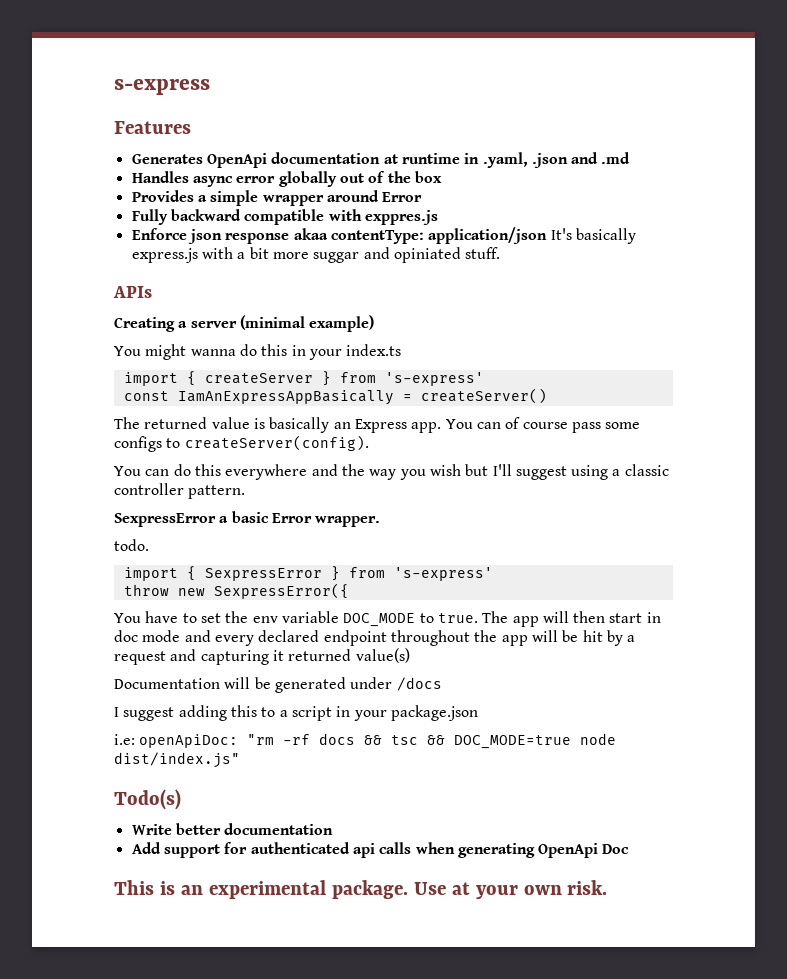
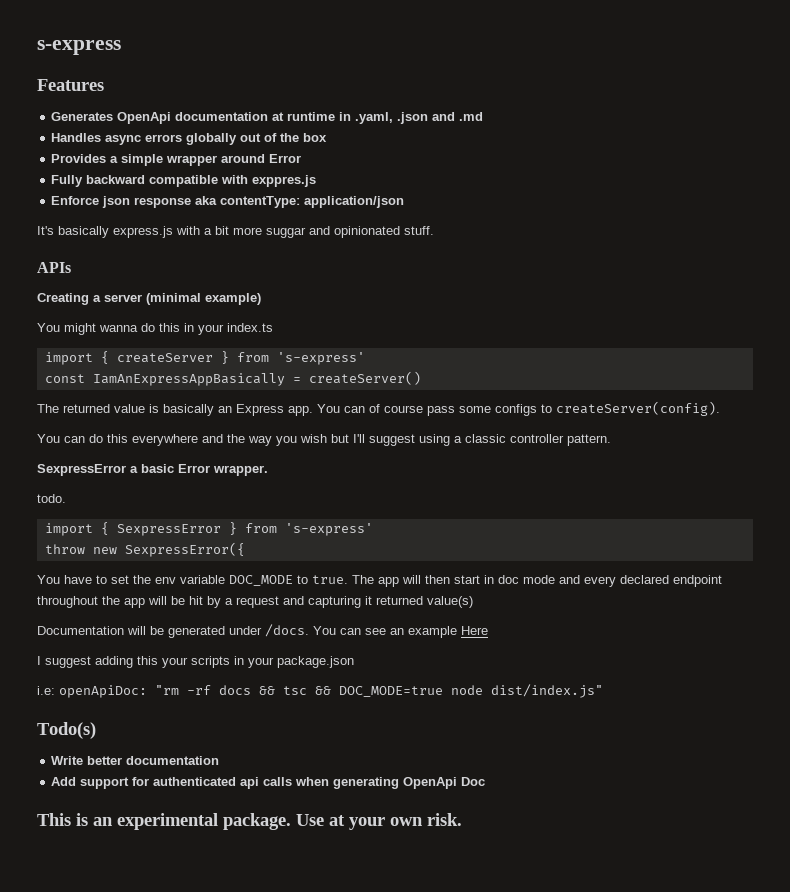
- Handles async error globally out of the box
+ Handles async errors globally out of the box
- Enforce json response akaa contentType: application/json It's basically express.js with a bit more suggar and opiniated stuff.
+ Enforce json response aka contentType: application/json
+ It's basically express.js with a bit more suggar and opinionated stuff.
- Documentation will be generated under /docs
+ Documentation will be generated under /docs. You can see an example Here
- I suggest adding this to a script in your package.json
+ I suggest adding this your scripts in your package.json

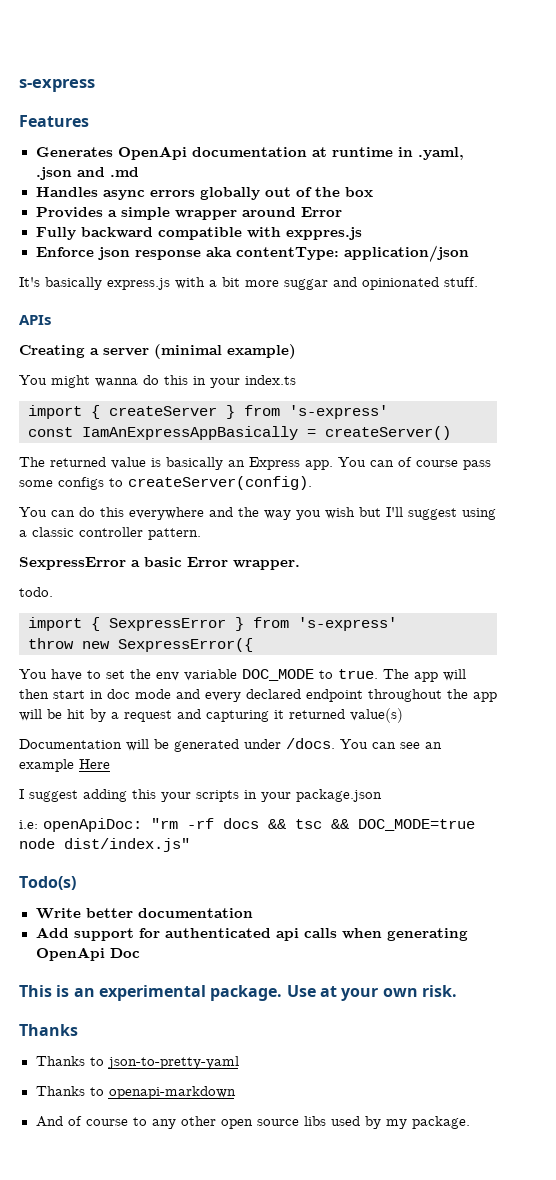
  Use at your own risk.
+ Thanks
+ Thanks to json-to-pretty-yaml
+ Thanks to openapi-markdown
+ And of course to any other open source libs used by my package.

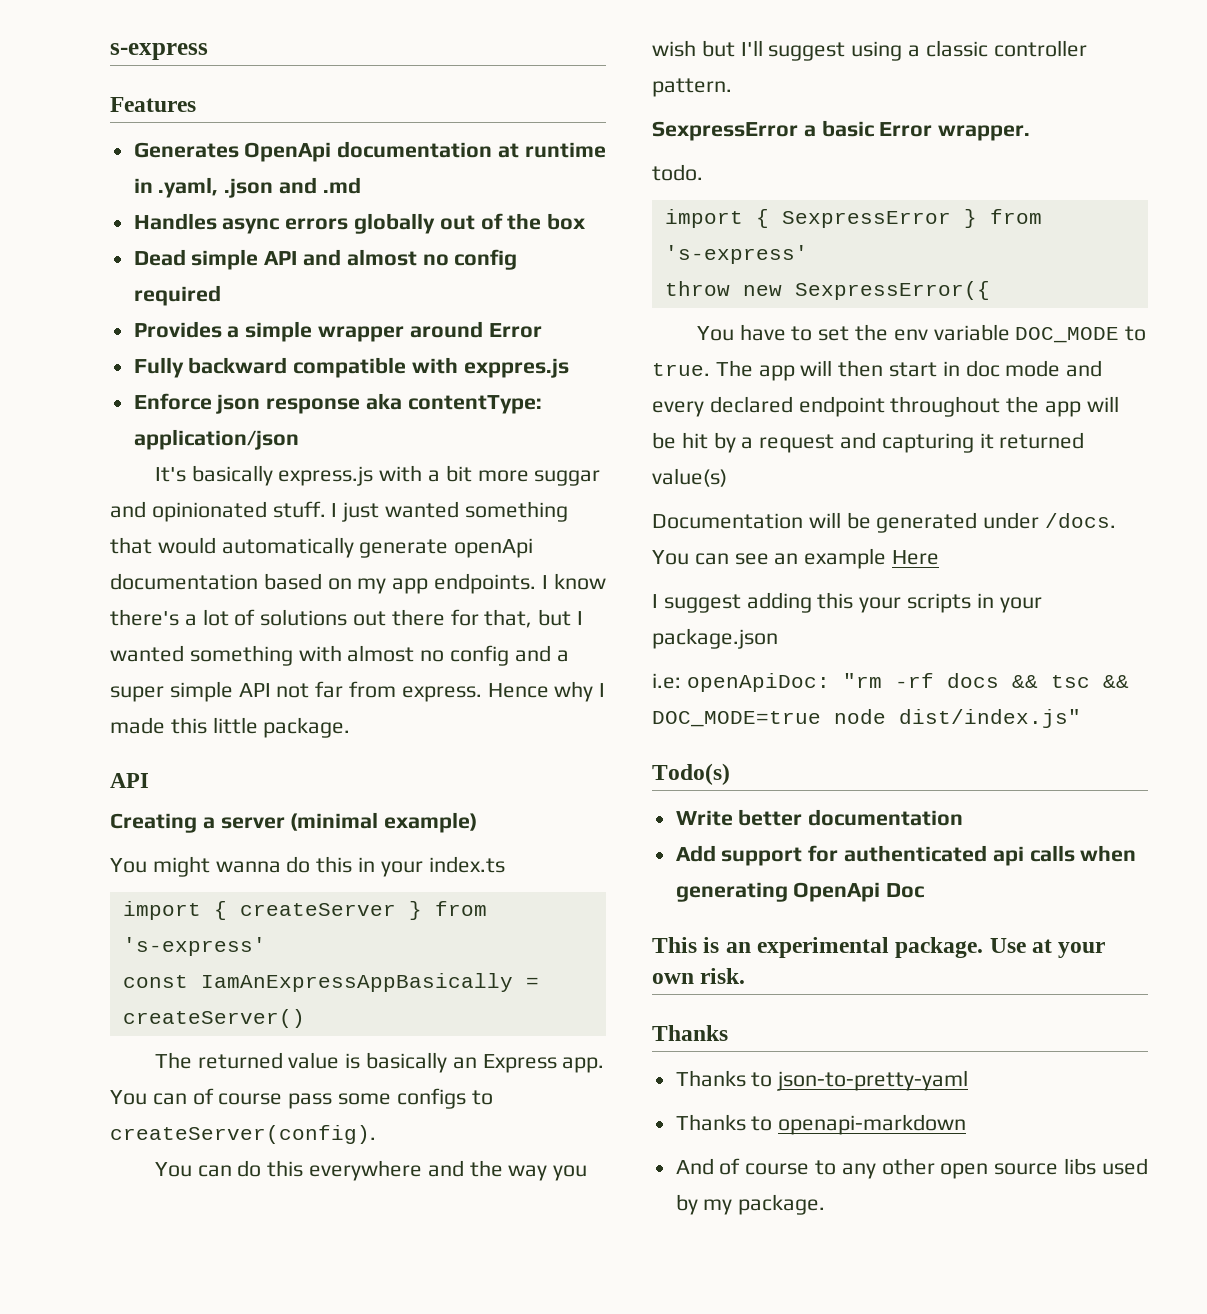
+ Dead simple API and almost no config required
- It's basically express.js with a bit more suggar and opinionated stuff.
- APIs
+ It's basically express.js with a bit more suggar and opinionated stuff. I just wanted something that would automatically generate openApi documentation based on my app endpoints. I know there's a lot of solutions out there for that, but I wanted something with almost no config and a super simple API not far from express. Hence why I made this little package.
+ API

